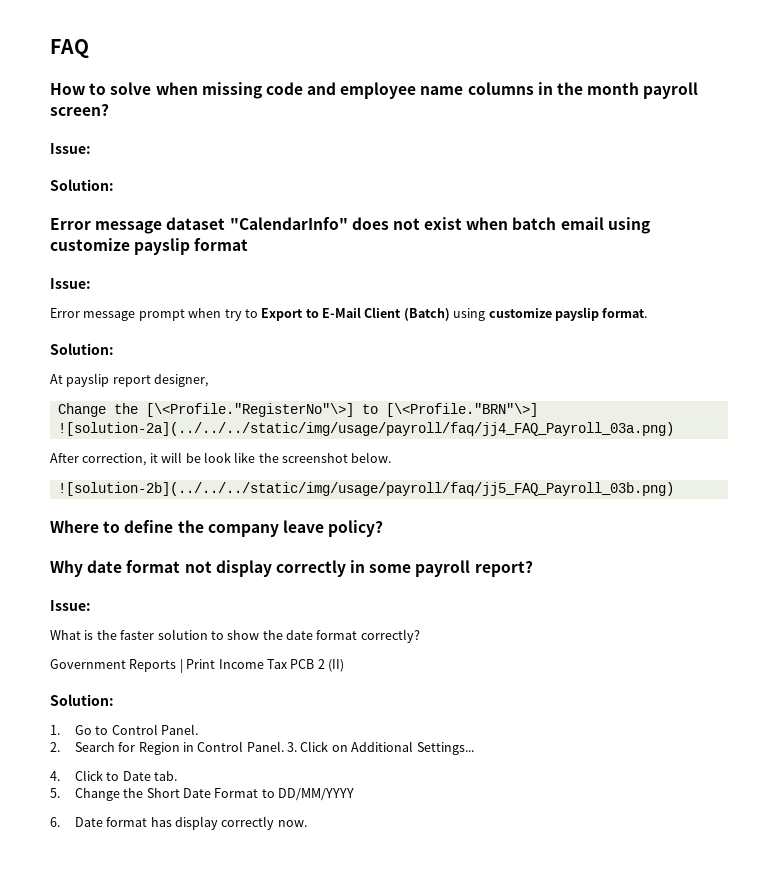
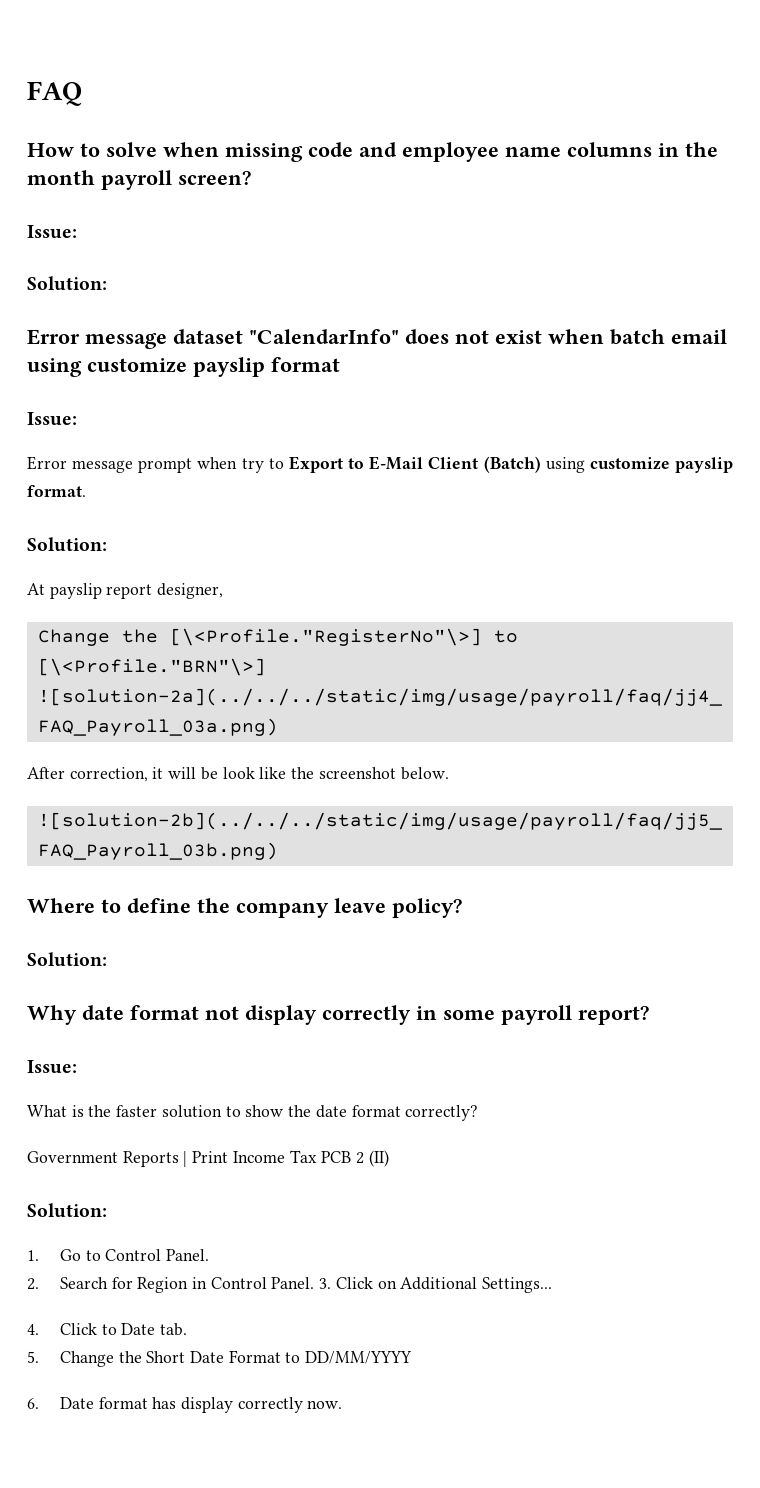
  Where to define the company leave policy?
+ Solution:

